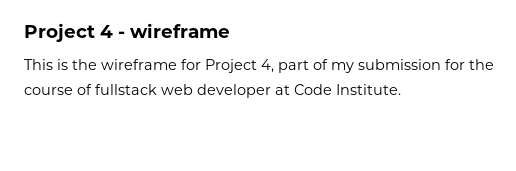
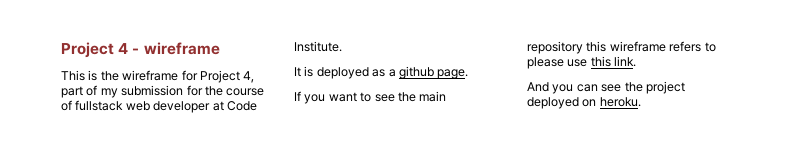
+ It is deployed as a github page.
+ If you want to see the main repository this wireframe refers to please use this link.
+ And you can see the project deployed on heroku.

